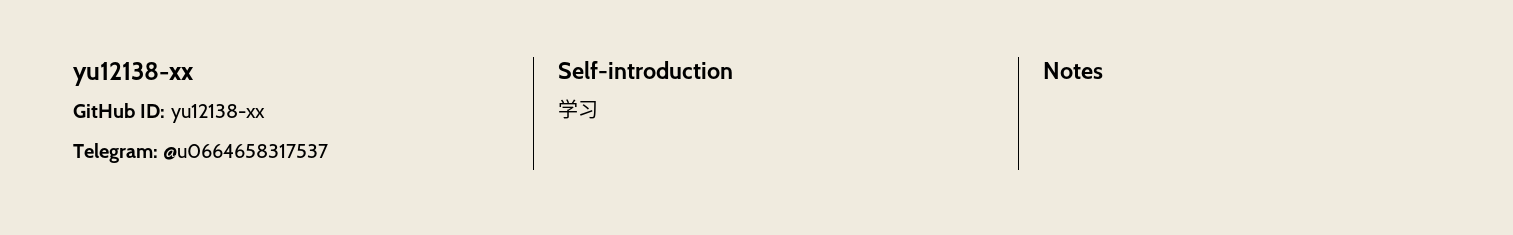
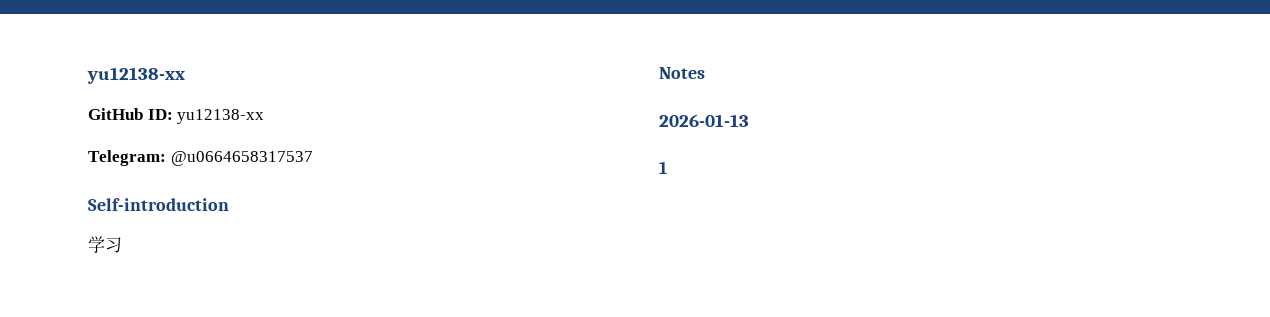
+ 2026-01-13
+ 1

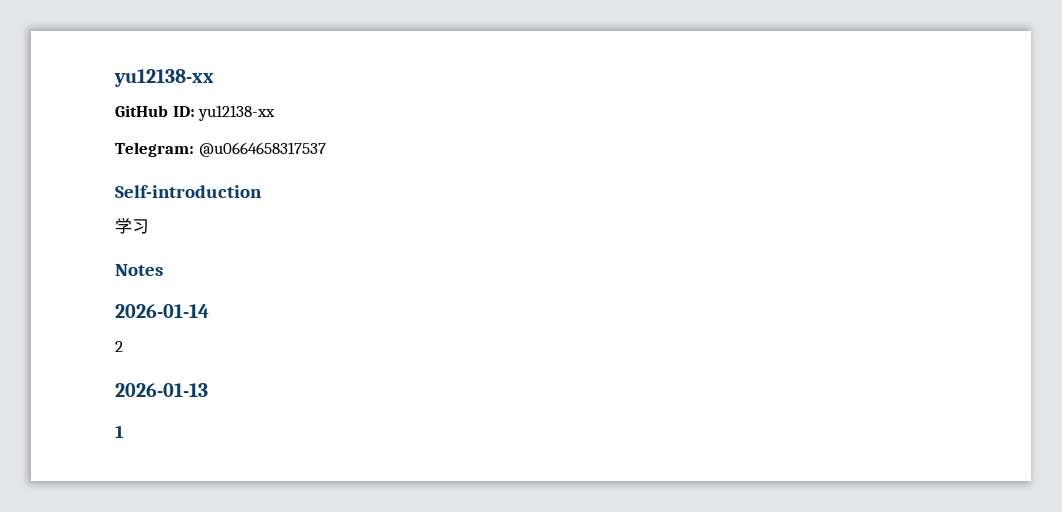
+ 2026-01-14
+ 2

